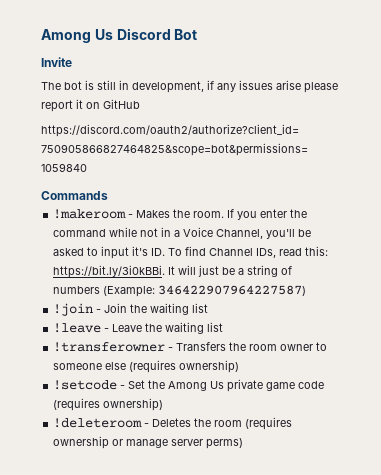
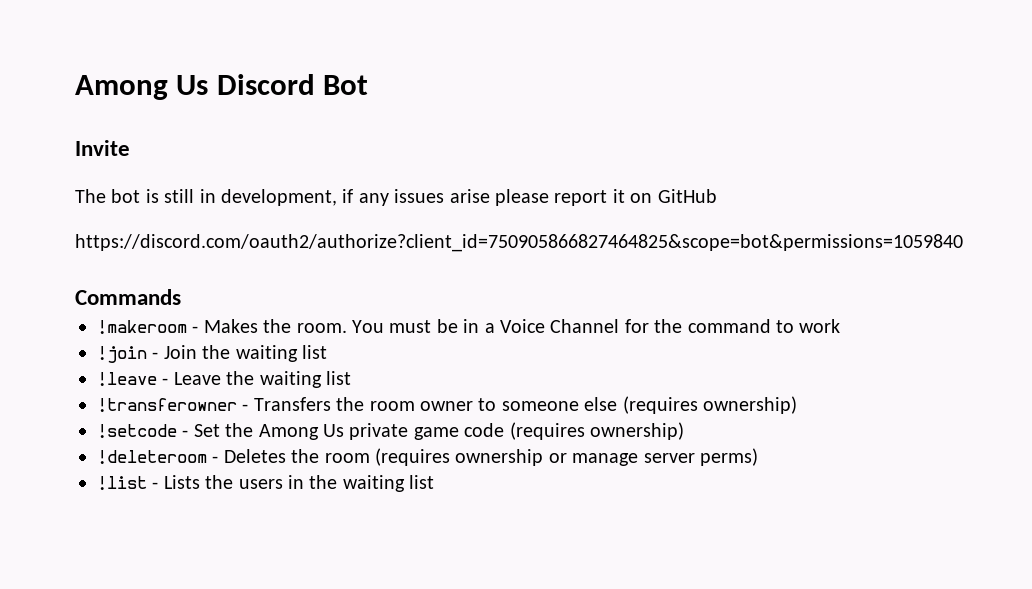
- If you enter the command while not in a Voice Channel, you'll be asked to input it's ID. To find Channel IDs, read this: https://bit.ly/3i0kBBi. It will just be a string of numbers (Example: 346422907964227587)
+ You must be in a Voice Channel for the command to work
+ !list - Lists the users in the waiting list

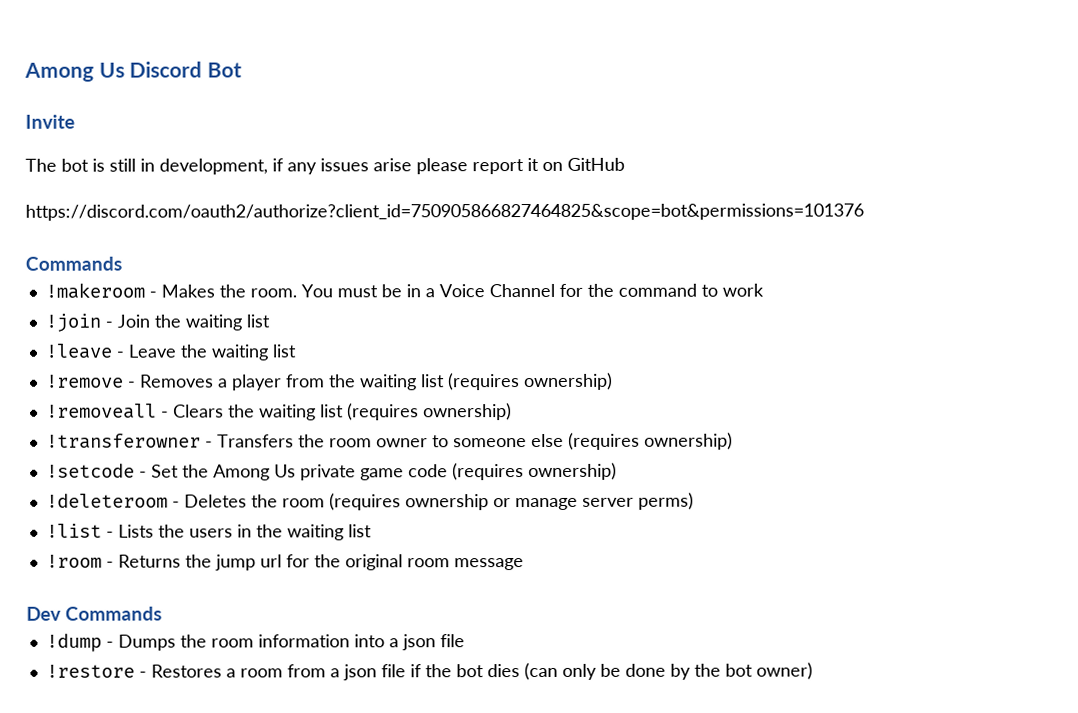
- https://discord.com/oauth2/authorize?client_id=750905866827464825&scope=bot&permissions=1059840
+ https://discord.com/oauth2/authorize?client_id=750905866827464825&scope=bot&permissions=101376
+ !remove - Removes a player from the waiting list (requires ownership)
+ !removeall - Clears the waiting list (requires ownership)
+ !room - Returns the jump url for the original room message
+ Dev Commands
+ !dump - Dumps the room information into a json file
+ !restore - Restores a room from a json file if the bot dies (can only be done by the bot owner)

